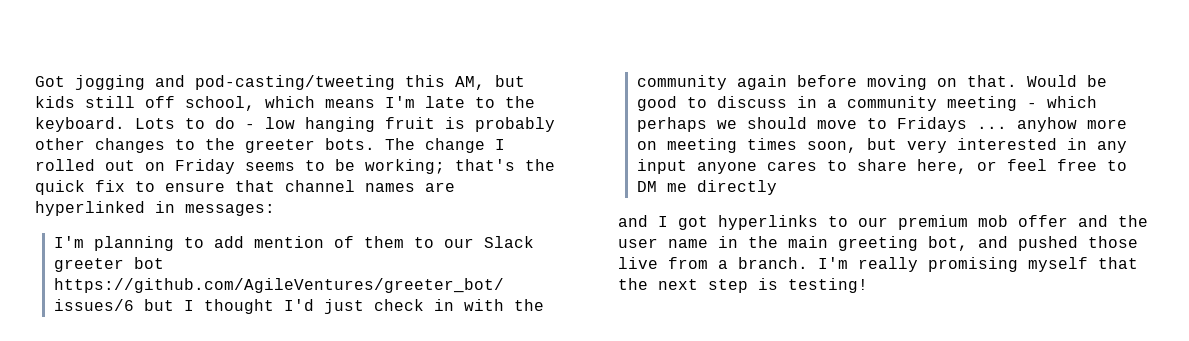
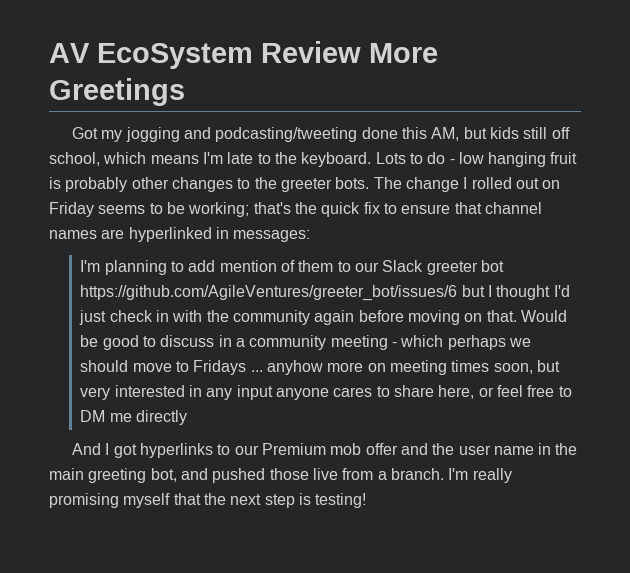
- Got jogging and pod-casting/tweeting this AM, but kids still off school, which means I'm late to the keyboard.
+ AV EcoSystem Review More Greetings
+ Got my jogging and podcasting/tweeting done this AM, but kids still off school, which means I'm late to the keyboard.
- and I got hyperlinks to our premium mob offer and the user name in the main greeting bot, and pushed those live from a branch.
+ And I got hyperlinks to our Premium mob offer and the user name in the main greeting bot, and pushed those live from a branch.

